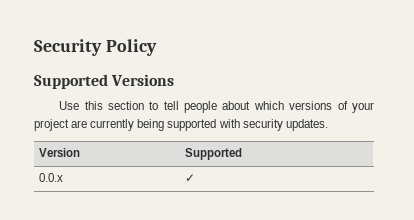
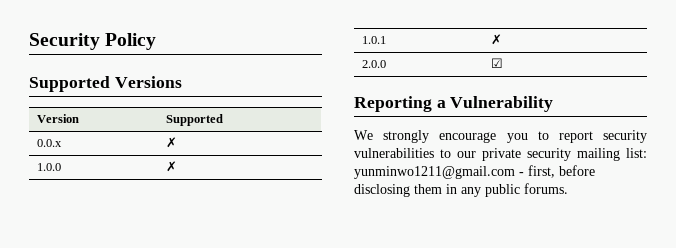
- Use this section to tell people about which versions of your project are currently being supported with security updates.
  Version | Supported
- 0.0.x | ✓
+ 0.0.x | ✗
+ 1.0.0 | ✗
+ 1.0.1 | ✗
+ 2.0.0 | ☑
+ Reporting a Vulnerability
+ We strongly encourage you to report security vulnerabilities to our private security mailing list: yunminwo1211@gmail.com - first, before disclosing them in any public forums.

